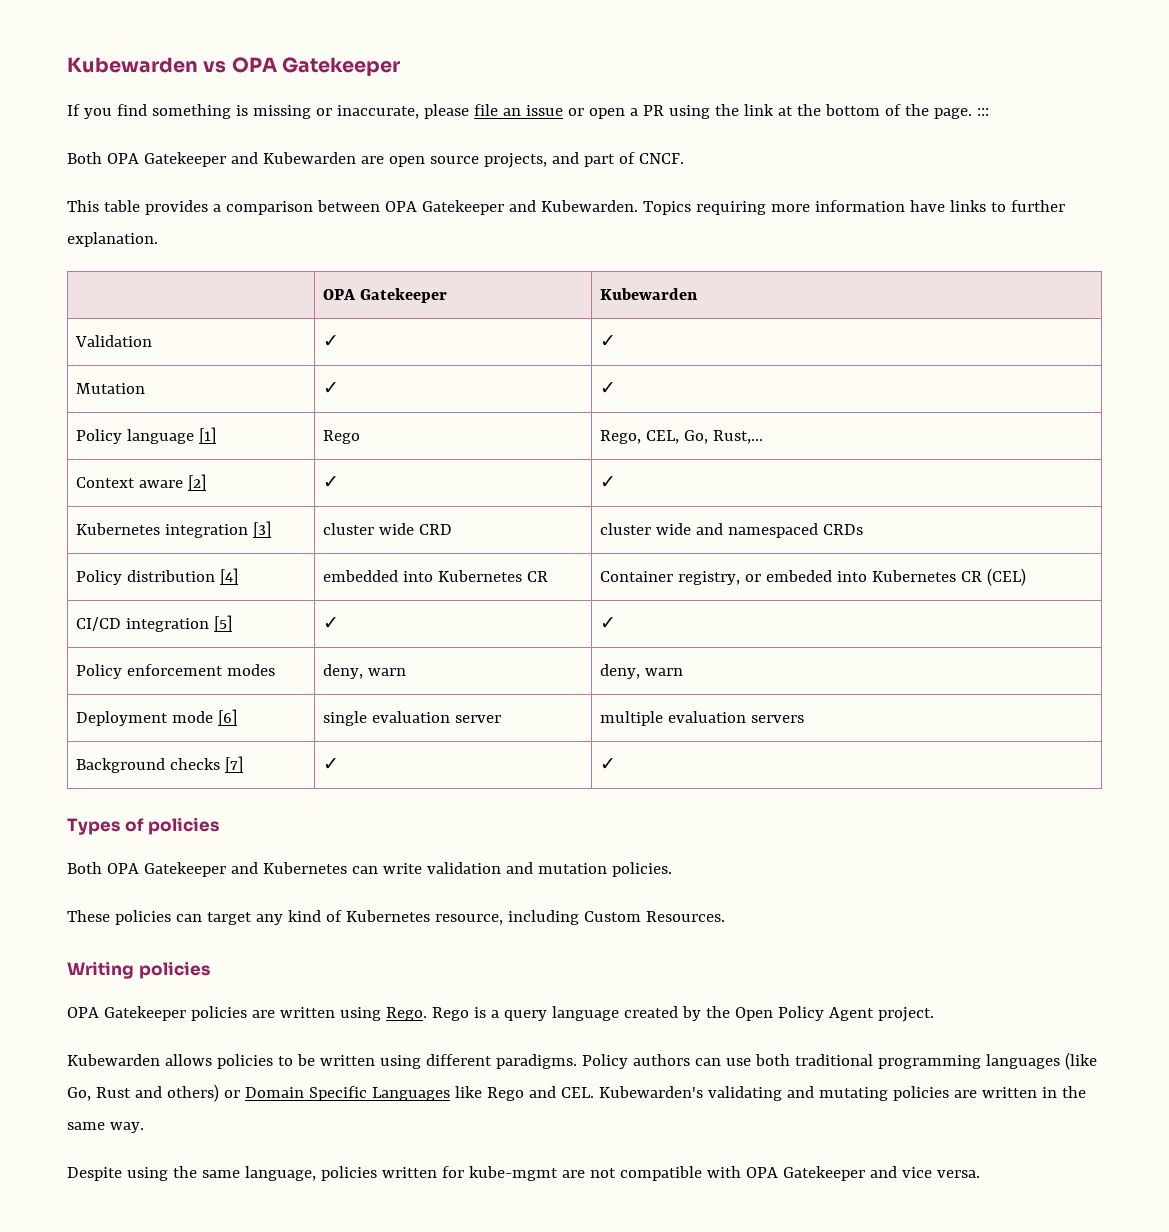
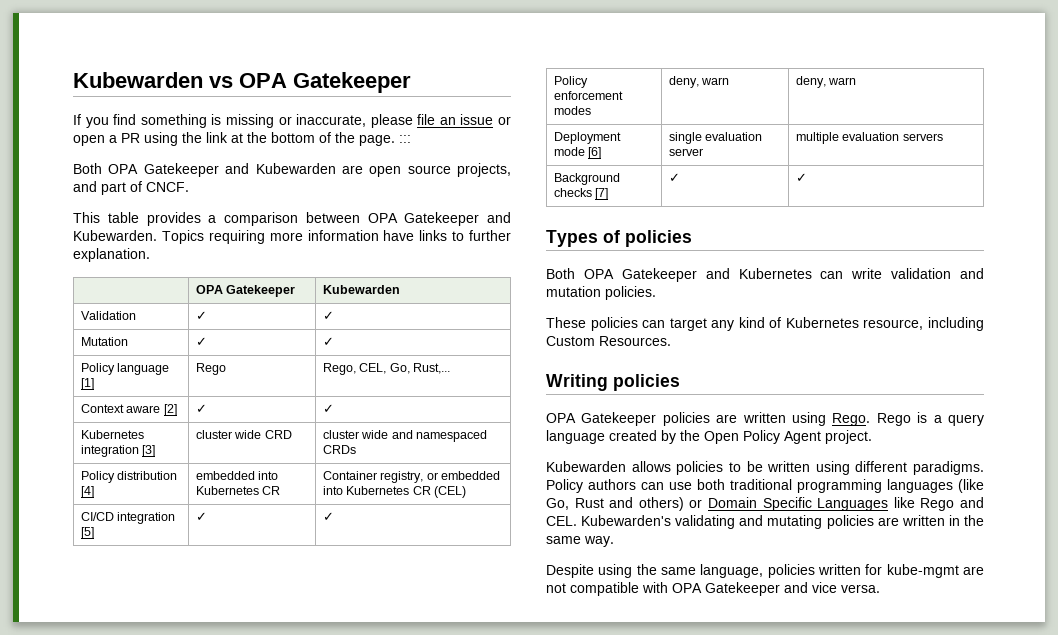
- Policy distribution [4] | embedded into Kubernetes CR | Container registry, or embeded into Kubernetes CR (CEL)
+ Policy distribution [4] | embedded into Kubernetes CR | Container registry, or embedded into Kubernetes CR (CEL)

